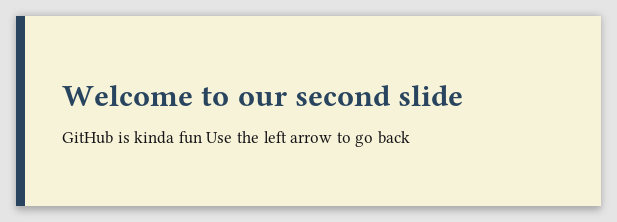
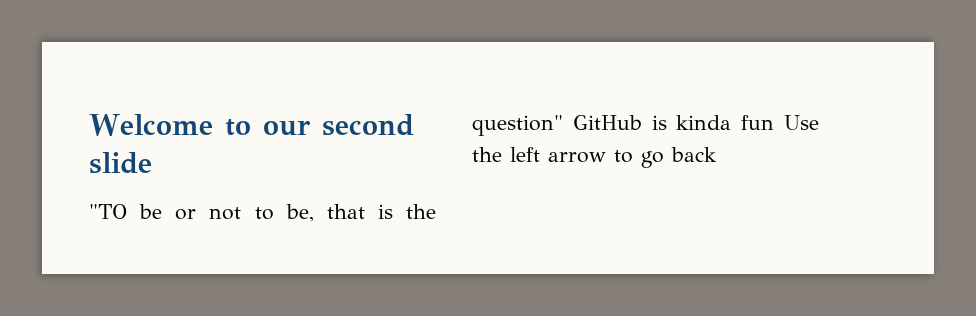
- GitHub is kinda fun Use the left arrow to go back
+ "TO be or not to be, that is the question" GitHub is kinda fun Use the left arrow to go back

